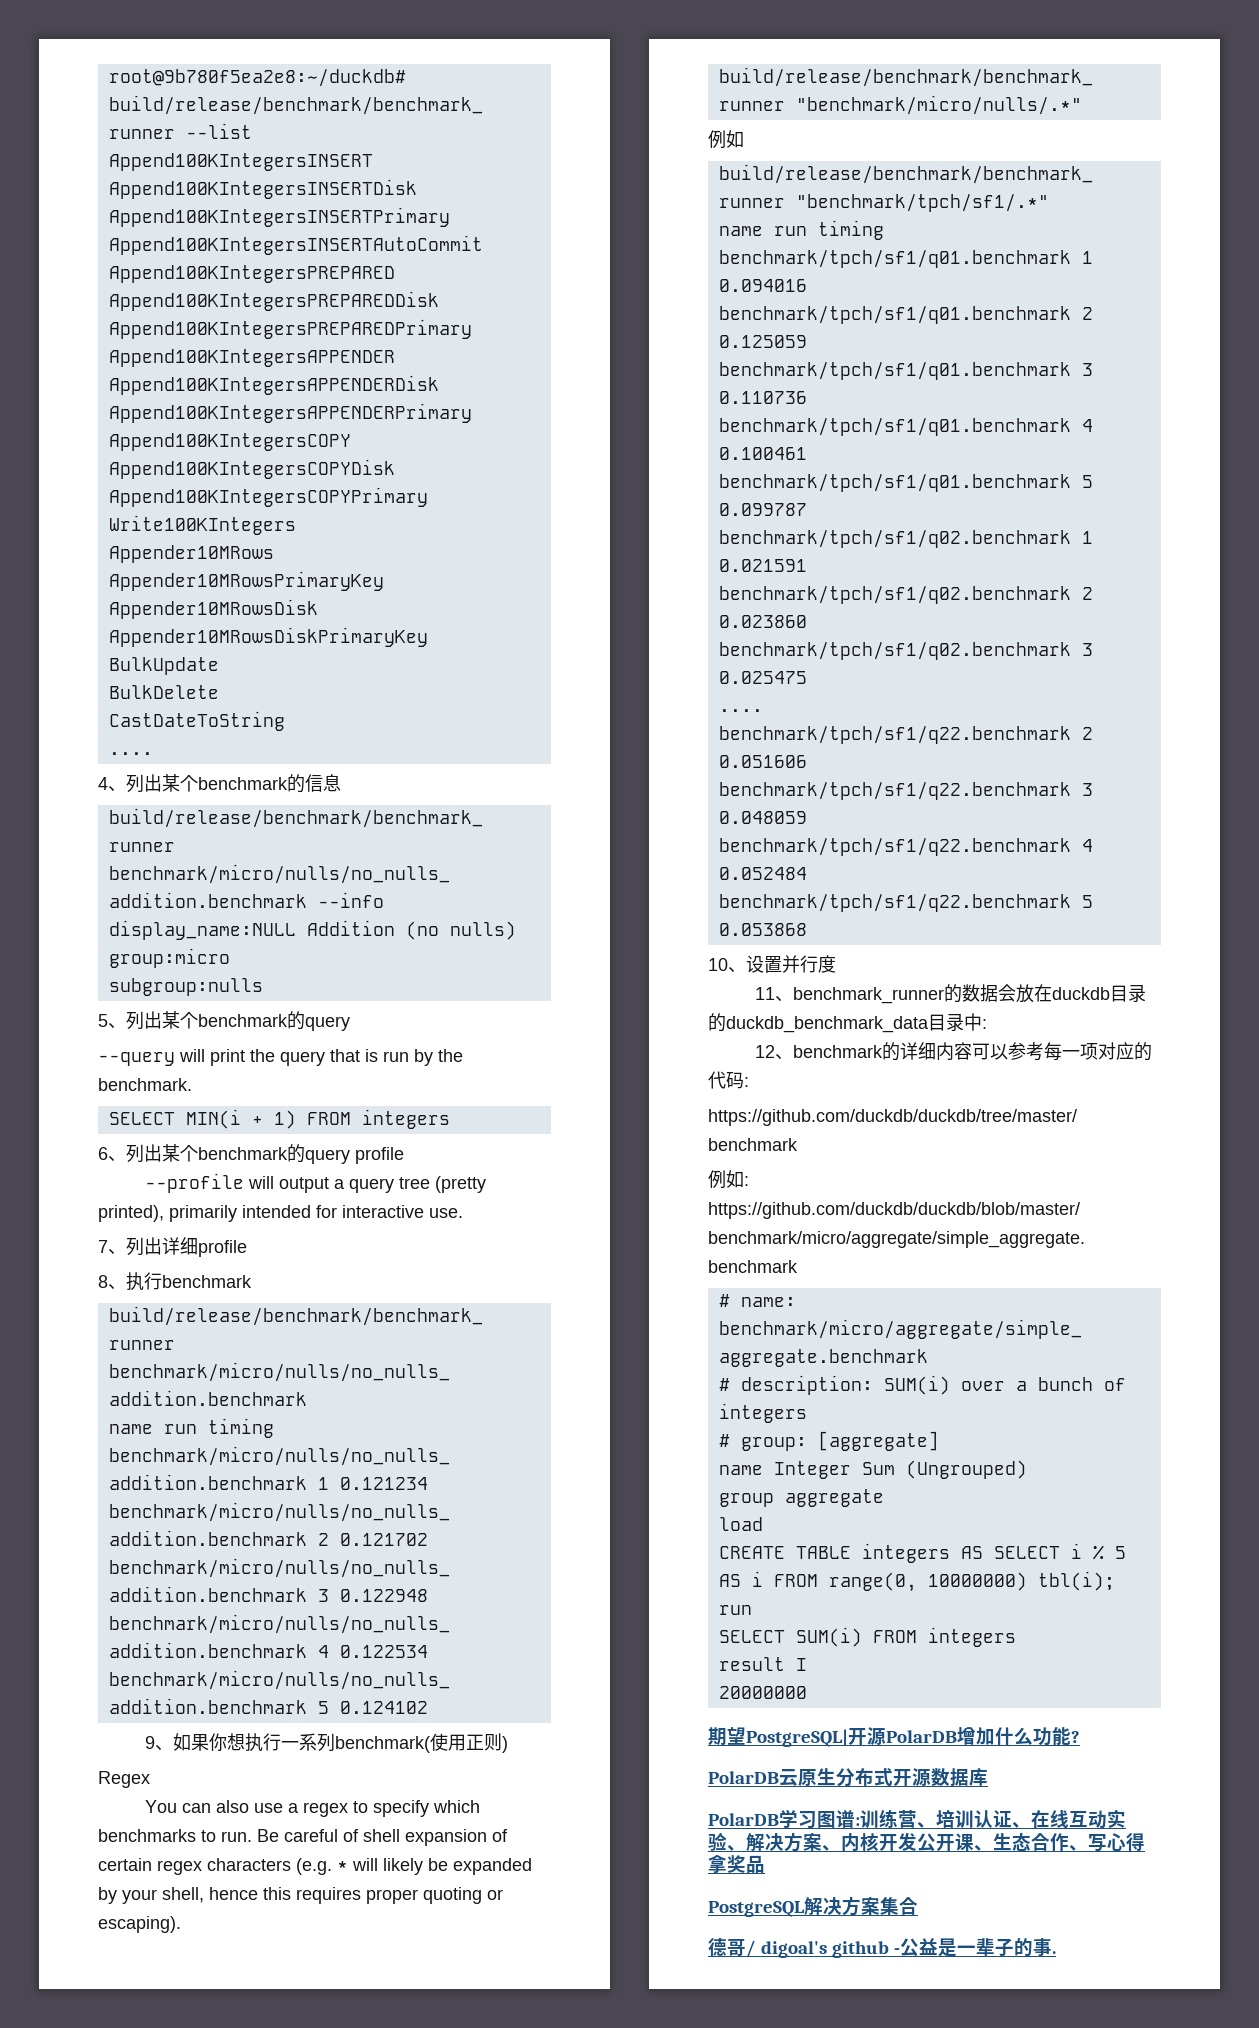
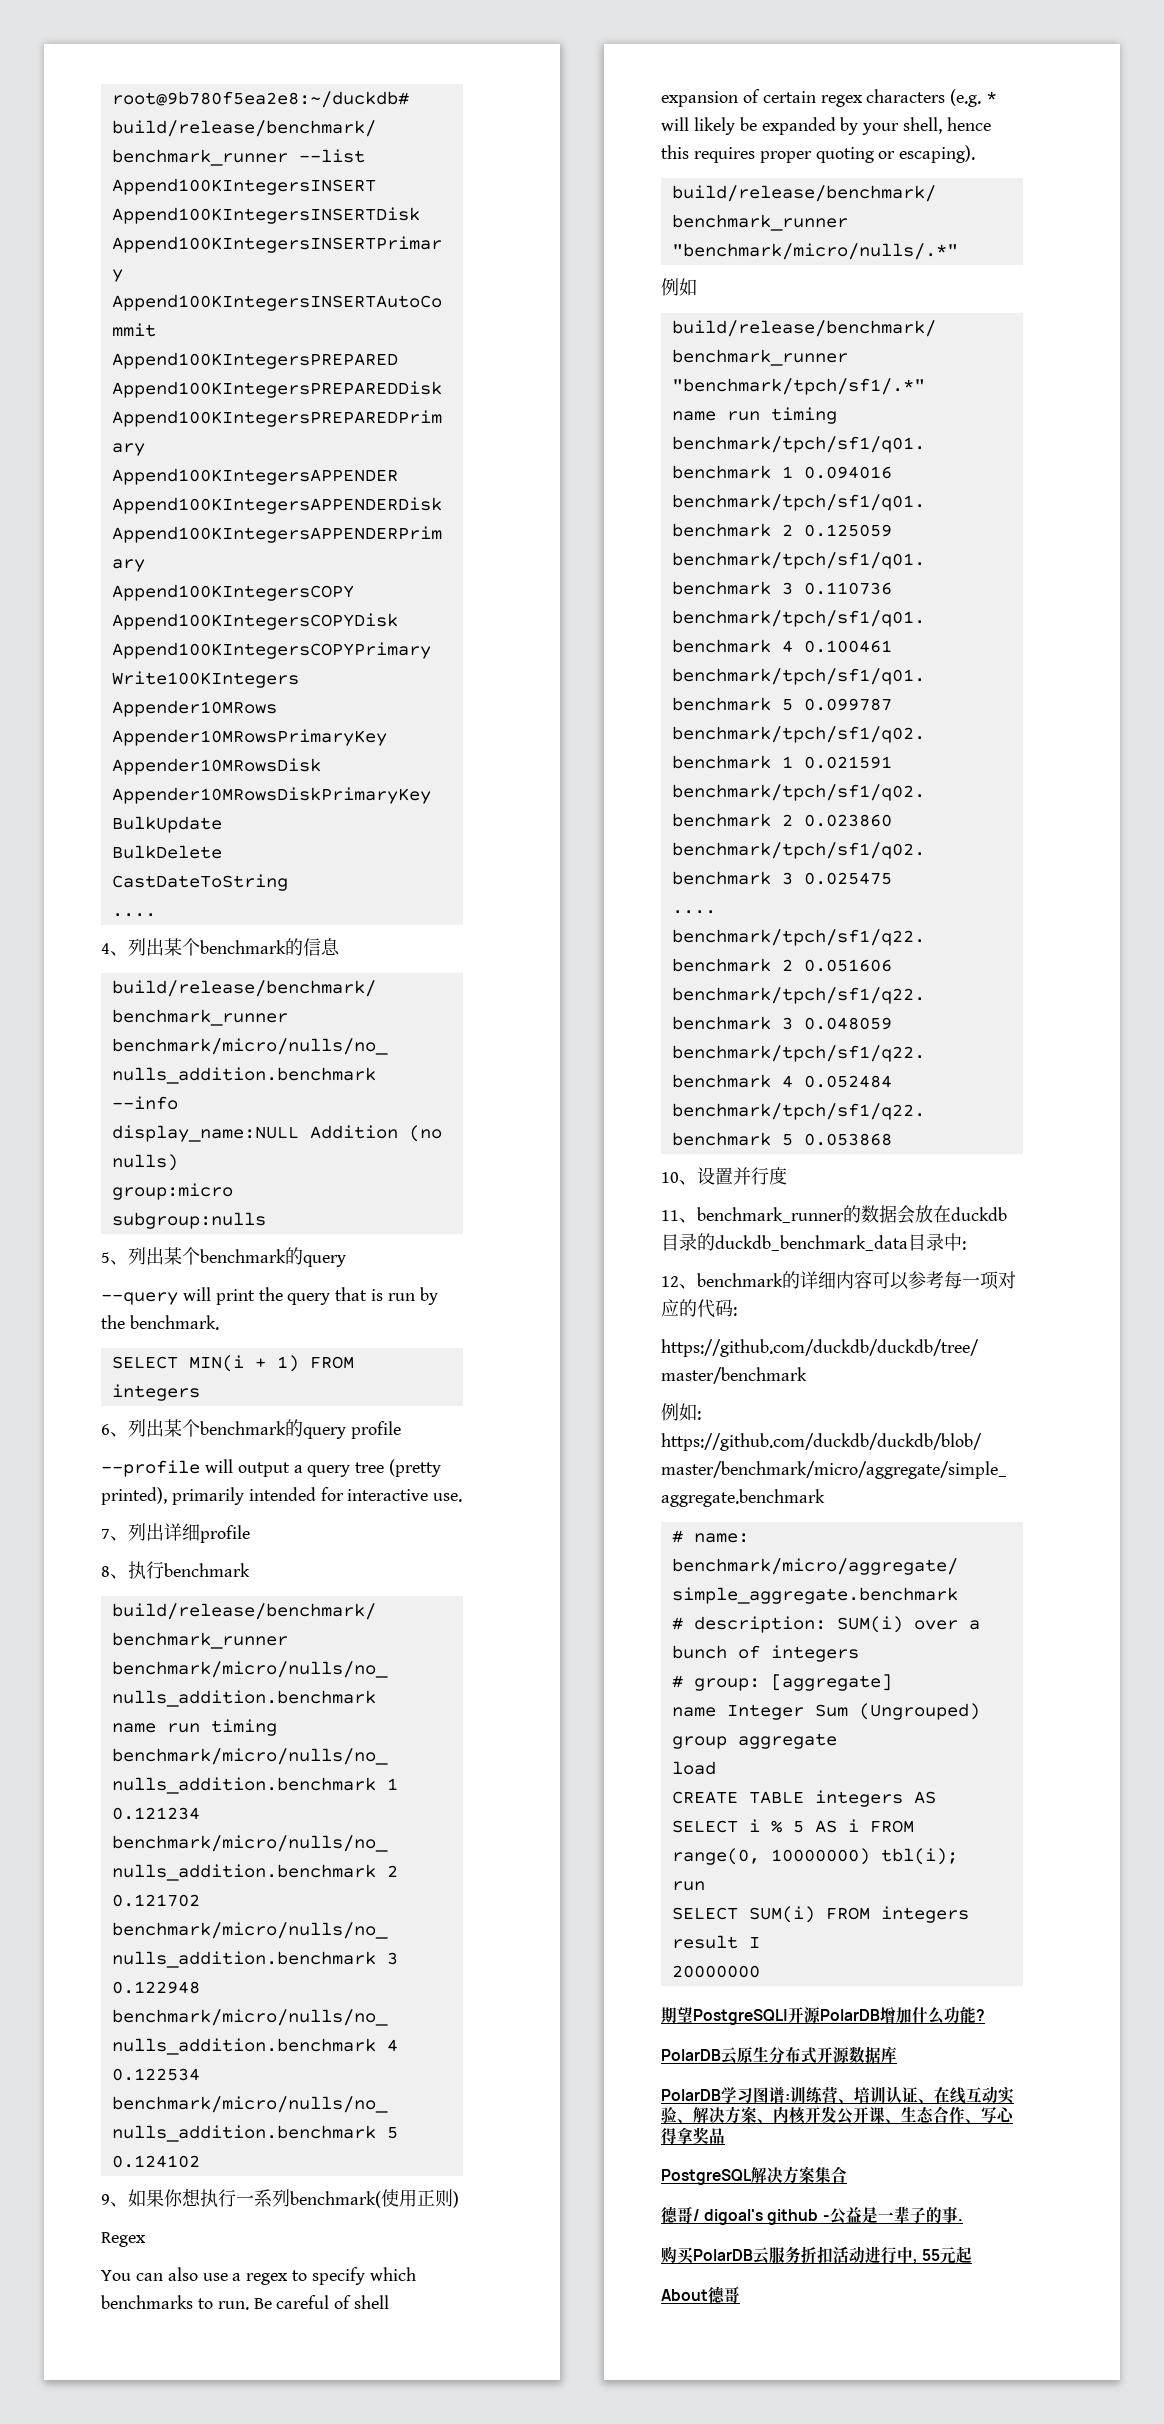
+ 购买PolarDB云服务折扣活动进行中, 55元起
+ About德哥

